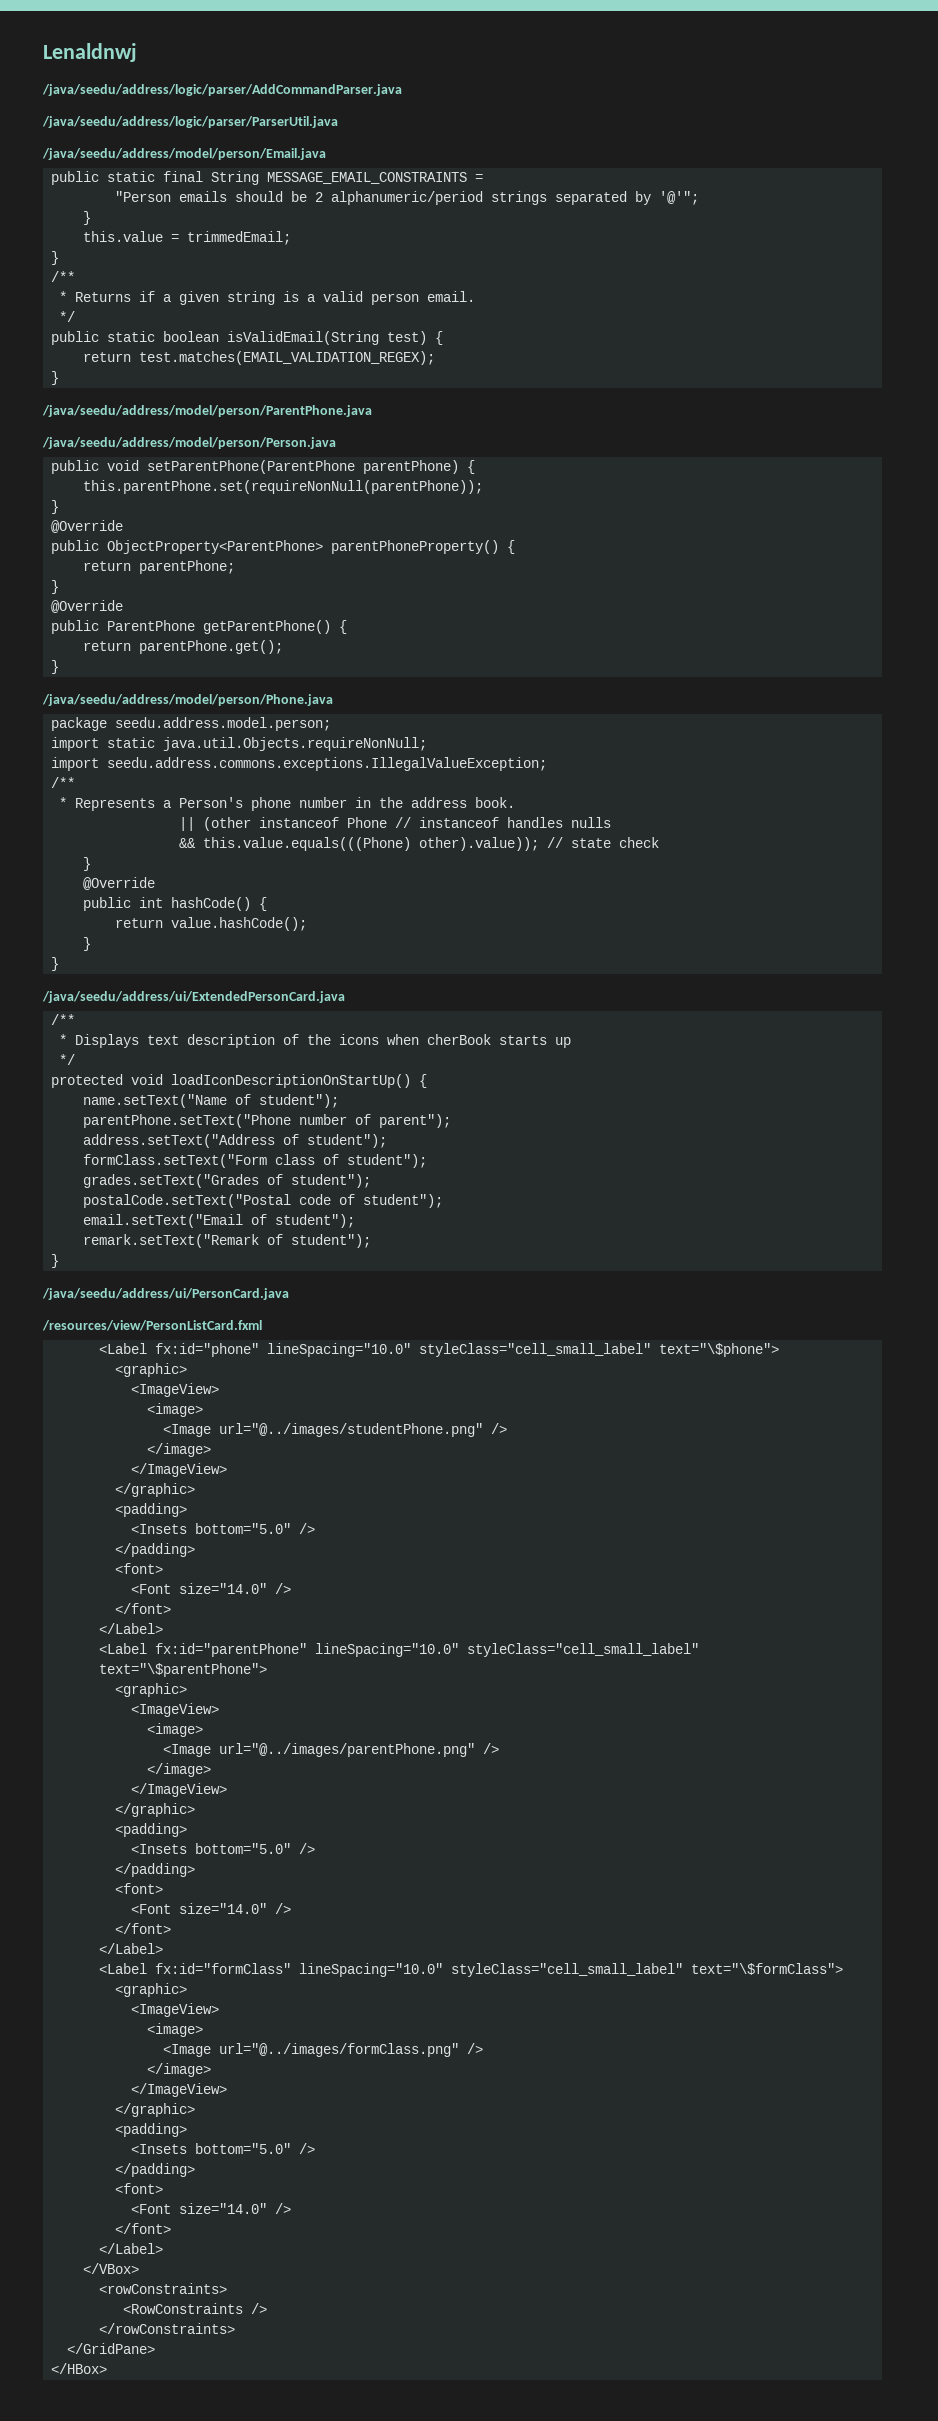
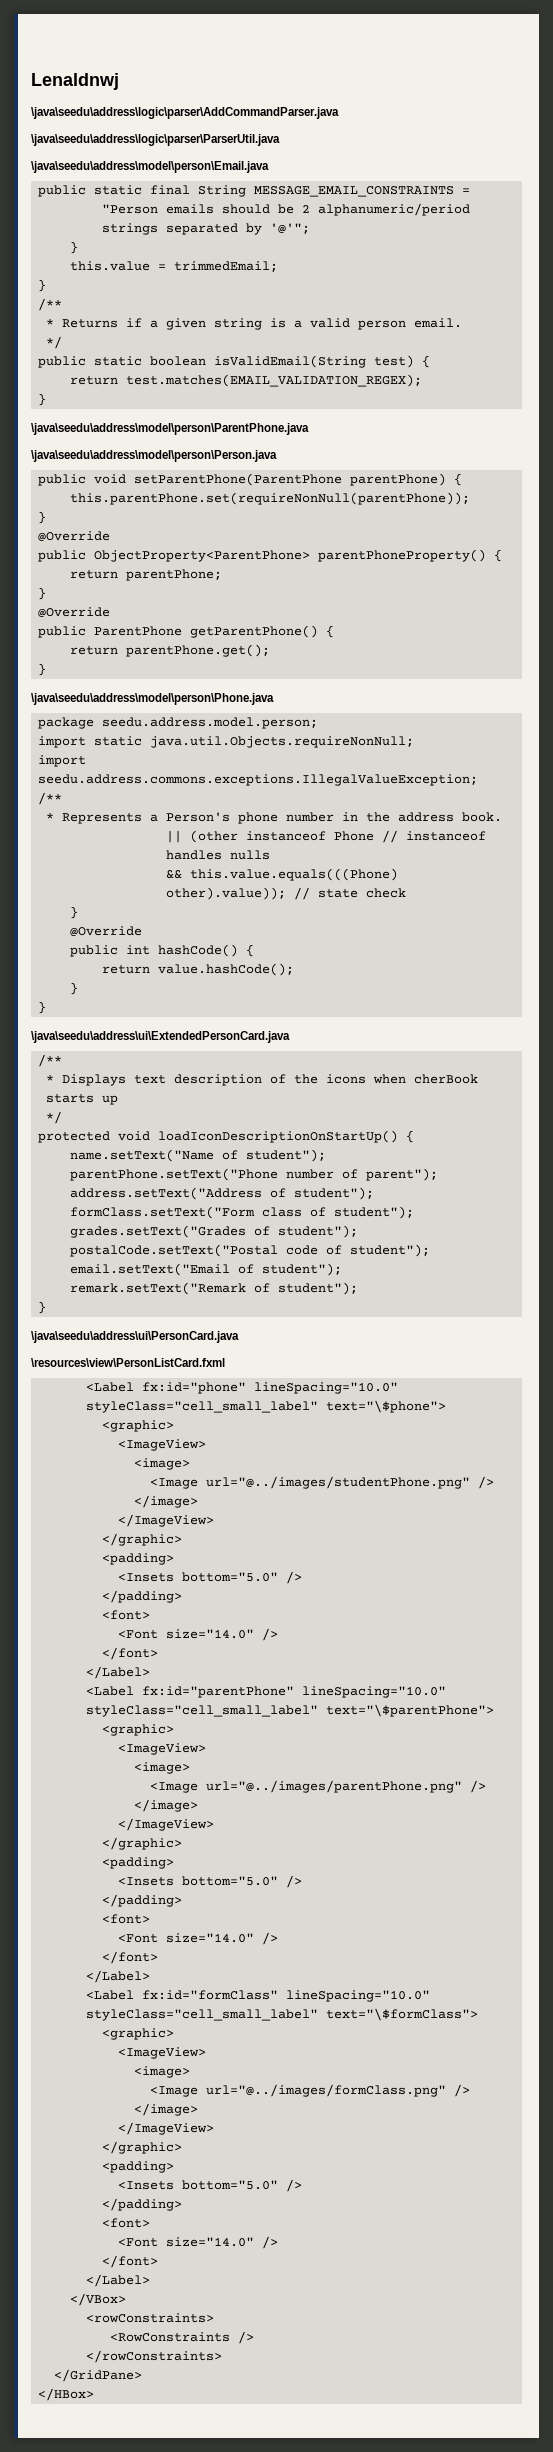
- /java/seedu/address/logic/parser/AddCommandParser.java
- /java/seedu/address/logic/parser/ParserUtil.java
- /java/seedu/address/model/person/Email.java
+ \java\seedu\address\logic\parser\AddCommandParser.java
+ \java\seedu\address\logic\parser\ParserUtil.java
+ \java\seedu\address\model\person\Email.java
- /java/seedu/address/model/person/ParentPhone.java
- /java/seedu/address/model/person/Person.java
+ \java\seedu\address\model\person\ParentPhone.java
+ \java\seedu\address\model\person\Person.java
- /java/seedu/address/model/person/Phone.java
+ \java\seedu\address\model\person\Phone.java
- /java/seedu/address/ui/ExtendedPersonCard.java
+ \java\seedu\address\ui\ExtendedPersonCard.java
- /java/seedu/address/ui/PersonCard.java
- /resources/view/PersonListCard.fxml
+ \java\seedu\address\ui\PersonCard.java
+ \resources\view\PersonListCard.fxml

